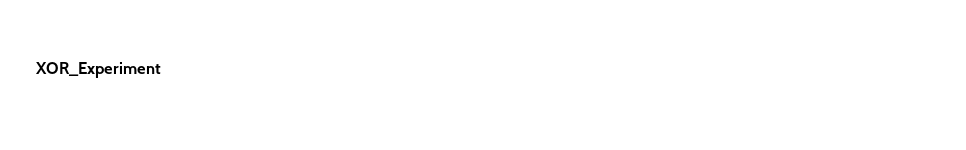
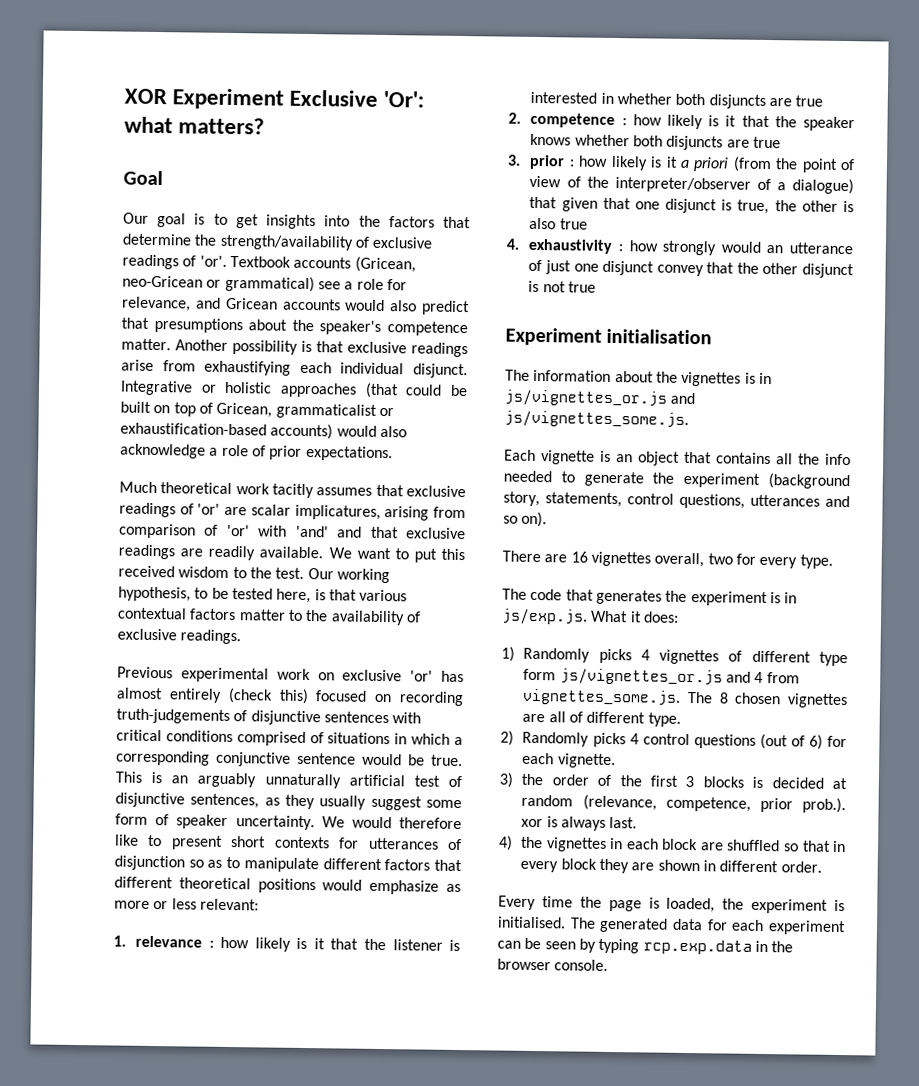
- XOR_Experiment
+ XOR Experiment Exclusive 'Or': what matters?
+ Goal
+ Our goal is to get insights into the factors that determine the strength/availability of exclusive readings of 'or'. Textbook accounts (Gricean, neo-Gricean or grammatical) see a role for relevance, and Gricean accounts would also predict that presumptions about the speaker's competence matter. Another possibility is that exclusive readings arise from exhaustifying each individual disjunct. Integrative or holistic approaches (that could be built on top of Gricean, grammaticalist or exhaustification-based accounts) would also acknowledge a role of prior expectations.
+ Much theoretical work tacitly assumes that exclusive readings of 'or' are scalar implicatures, arising from comparison of 'or' with 'and' and that exclusive readings are readily available. We want to put this received wisdom to the test. Our working hypothesis, to be tested here, is that various contextual factors matter to the availability of exclusive readings.
+ Previous experimental work on exclusive 'or' has almost entirely (check this) focused on recording truth-judgements of disjunctive sentences with critical conditions comprised of situations in which a corresponding conjunctive sentence would be true. This is an arguably unnaturally artificial test of disjunctive sentences, as they usually suggest some form of speaker uncertainty. We would therefore like to present short contexts for utterances of disjunction so as to manipulate different factors that different theoretical positions would emphasize as more or less relevant:
+ 1. relevance : how likely is it that the listener is interested in whether both disjuncts are true
+ 2. competence : how likely is it that the speaker knows whether both disjuncts are true
+ 3. prior : how likely is it a priori (from the point of view of the interpreter/observer of a dialogue) that given that one disjunct is true, the other is also true
+ 4. exhaustivity : how strongly would an utterance of just one disjunct convey that the other disjunct is not true
+ Experiment initialisation
+ The information about the vignettes is in js/vignettes_or.js and js/vignettes_some.js.
+ Each vignette is an object that contains all the info needed to generate the experiment (background story, statements, control questions, utterances and so on).
+ There are 16 vignettes overall, two for every type.
+ The code that generates the experiment is in js/exp.js. What it does:
+ 1) Randomly picks 4 vignettes of different type form js/vignettes_or.js and 4 from vignettes_some.js. The 8 chosen vignettes are all of different type.
+ 2) Randomly picks 4 control questions (out of 6) for each vignette.
+ 3) the order of the first 3 blocks is decided at random (relevance, competence, prior prob.). xor is always last.
+ 4) the vignettes in each block are shuffled so that in every block they are shown in different order.
+ Every time the page is loaded, the experiment is initialised. The generated data for each experiment can be seen by typing rcp.exp.data in the browser console.

